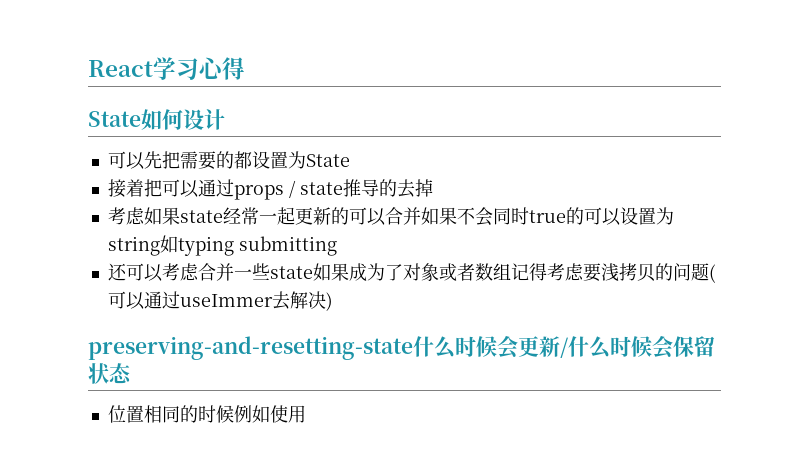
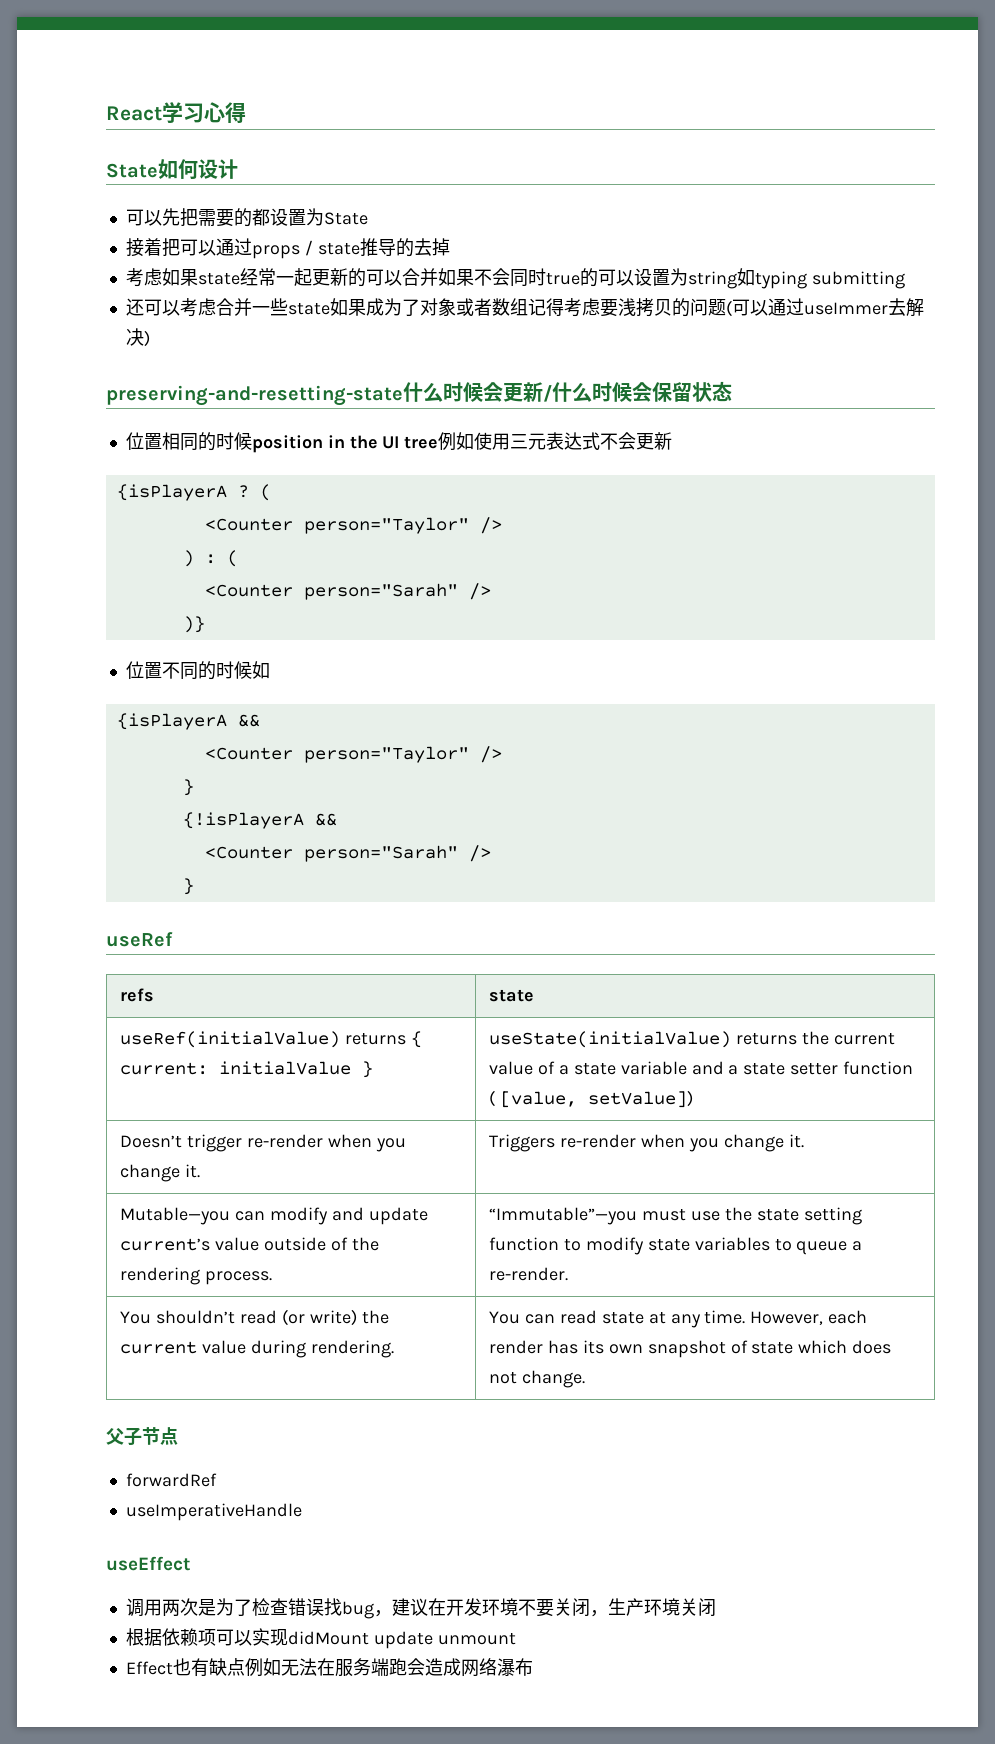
- 位置相同的时候例如使用
+ 位置相同的时候position in the UI tree例如使用三元表达式不会更新
+ {isPlayerA ? (
+ <Counter person="Taylor" />
+ ) : (
+ <Counter person="Sarah" />
+ )}
+ 位置不同的时候如
+ {isPlayerA &&
+ <Counter person="Taylor" />
+ }
+ {!isPlayerA &&
+ <Counter person="Sarah" />
+ }
+ useRef
+ refs | state
+ useRef(initialValue) returns { current: initialValue } | useState(initialValue) returns the current value of a state variable and a state setter function ( [value, setValue])
+ Doesn’t trigger re-render when you change it. | Triggers re-render when you change it.
+ Mutable—you can modify and update current’s value outside of the rendering process. | “Immutable”—you must use the state setting function to modify state variables to queue a re-render.
+ You shouldn’t read (or write) the current value during rendering. | You can read state at any time. However, each render has its own snapshot of state which does not change.
+ 父子节点
+ forwardRef
+ useImperativeHandle
+ useEffect
+ 调用两次是为了检查错误找bug，建议在开发环境不要关闭，生产环境关闭
+ 根据依赖项可以实现didMount update unmount
+ Effect也有缺点例如无法在服务端跑会造成网络瀑布

